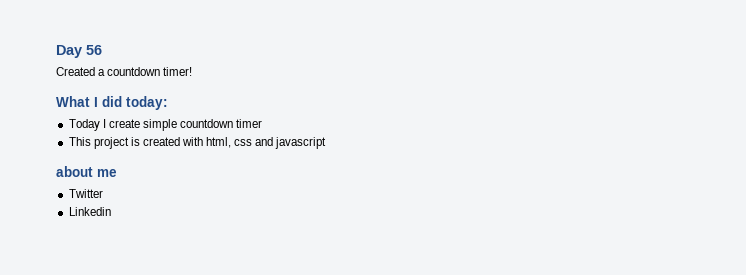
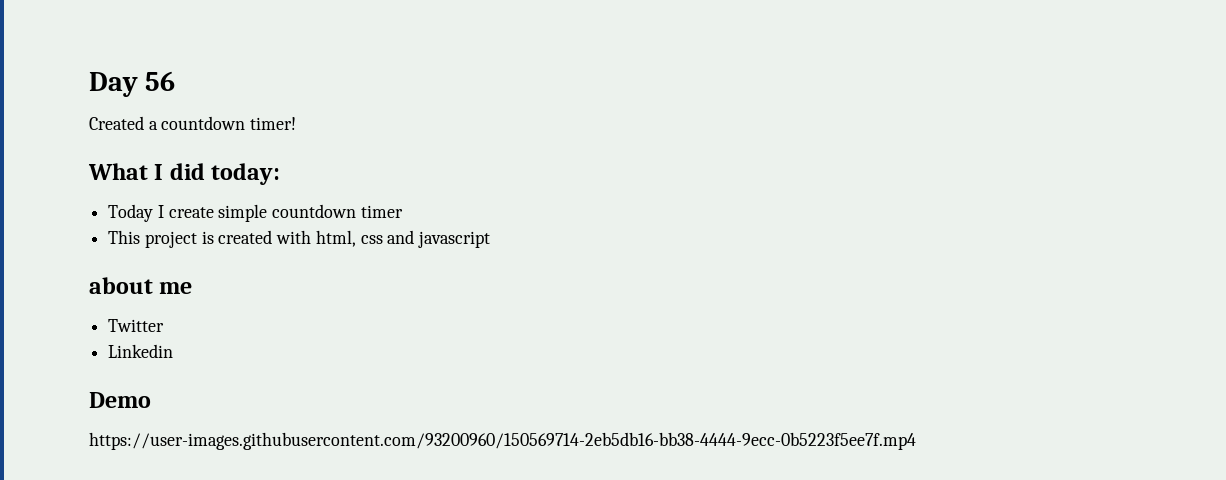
+ Demo
+ https://user-images.githubusercontent.com/93200960/150569714-2eb5db16-bb38-4444-9ecc-0b5223f5ee7f.mp4

